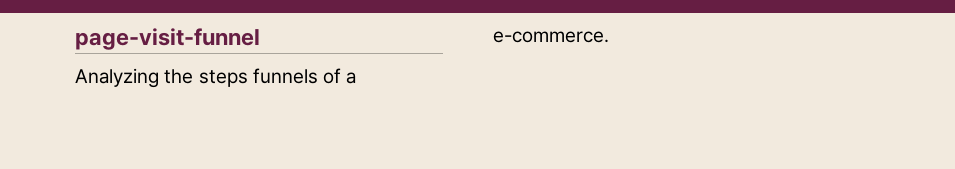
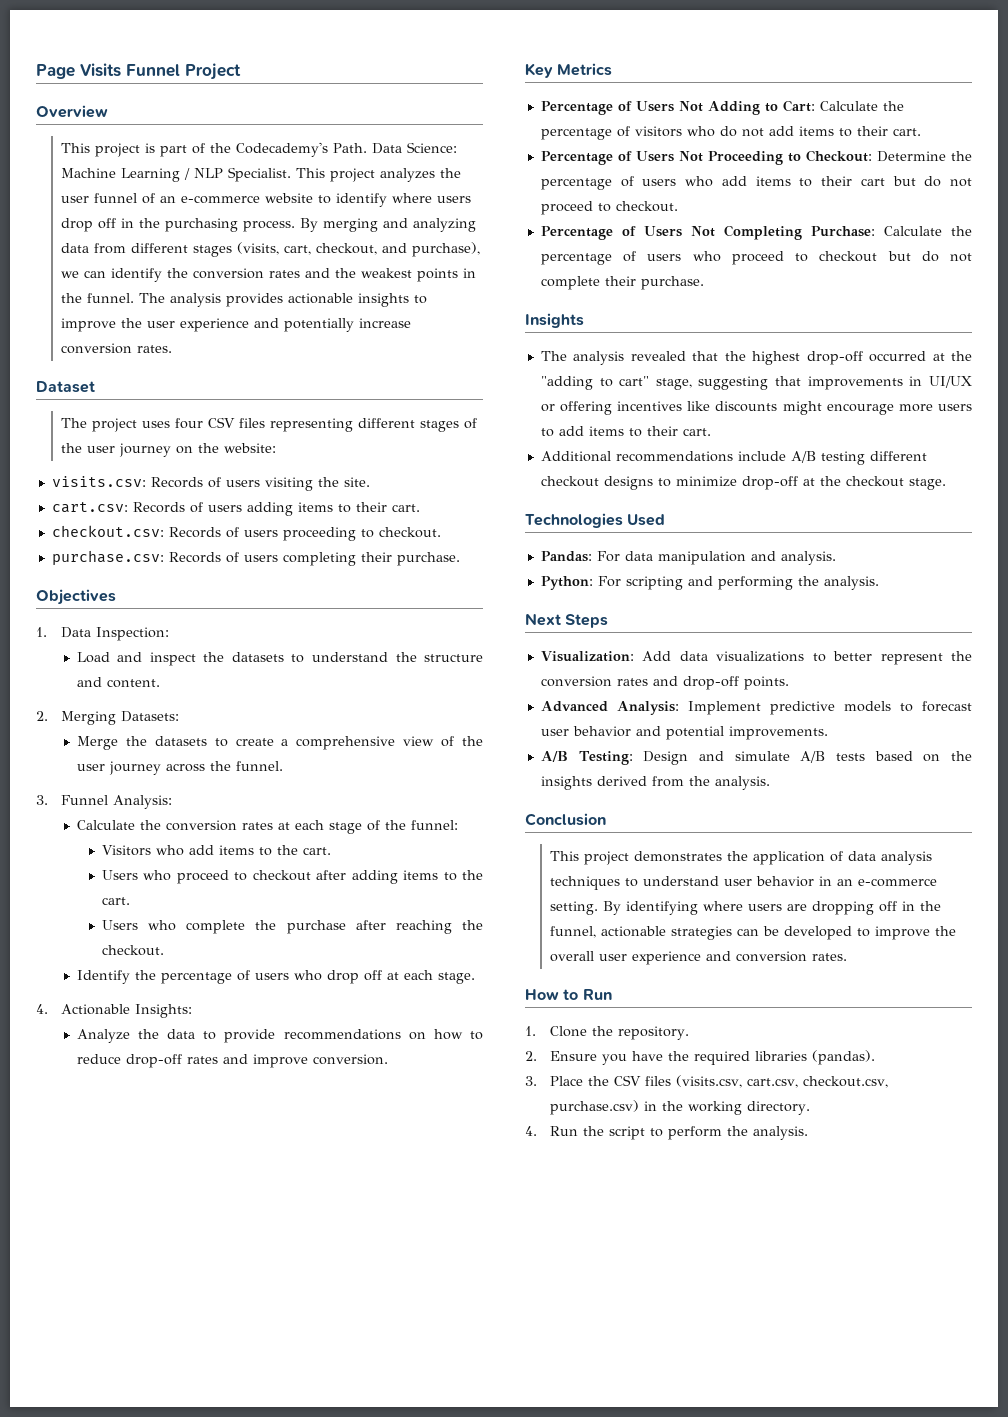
- page-visit-funnel
- Analyzing the steps funnels of a e-commerce.
+ Page Visits Funnel Project
+ Overview
+ This project is part of the Codecademy's Path. Data Science: Machine Learning / NLP Specialist. This project analyzes the user funnel of an e-commerce website to identify where users drop off in the purchasing process. By merging and analyzing data from different stages (visits, cart, checkout, and purchase), we can identify the conversion rates and the weakest points in the funnel. The analysis provides actionable insights to improve the user experience and potentially increase conversion rates.
+ Dataset
+ The project uses four CSV files representing different stages of the user journey on the website:
+ visits.csv: Records of users visiting the site.
+ cart.csv: Records of users adding items to their cart.
+ checkout.csv: Records of users proceeding to checkout.
+ purchase.csv: Records of users completing their purchase.
+ Objectives
+ 1. Data Inspection:
+ Load and inspect the datasets to understand the structure and content.
+ 2. Merging Datasets:
+ Merge the datasets to create a comprehensive view of the user journey across the funnel.
+ 3. Funnel Analysis:
+ Calculate the conversion rates at each stage of the funnel:
+ Visitors who add items to the cart.
+ Users who proceed to checkout after adding items to the cart.
+ Users who complete the purchase after reaching the checkout.
+ Identify the percentage of users who drop off at each stage.
+ 4. Actionable Insights:
+ Analyze the data to provide recommendations on how to reduce drop-off rates and improve conversion.
+ Key Metrics
+ Percentage of Users Not Adding to Cart: Calculate the percentage of visitors who do not add items to their cart.
+ Percentage of Users Not Proceeding to Checkout: Determine the percentage of users who add items to their cart but do not proceed to checkout.
+ Percentage of Users Not Completing Purchase: Calculate the percentage of users who proceed to checkout but do not complete their purchase.
+ Insights
+ The analysis revealed that the highest drop-off occurred at the "adding to cart" stage, suggesting that improvements in UI/UX or offering incentives like discounts might encourage more users to add items to their cart.
+ Additional recommendations include A/B testing different checkout designs to minimize drop-off at the checkout stage.
+ Technologies Used
+ Pandas: For data manipulation and analysis.
+ Python: For scripting and performing the analysis.
+ Next Steps
+ Visualization: Add data visualizations to better represent the conversion rates and drop-off points.
+ Advanced Analysis: Implement predictive models to forecast user behavior and potential improvements.
+ A/B Testing: Design and simulate A/B tests based on the insights derived from the analysis.
+ Conclusion
+ This project demonstrates the application of data analysis techniques to understand user behavior in an e-commerce setting. By identifying where users are dropping off in the funnel, actionable strategies can be developed to improve the overall user experience and conversion rates.
+ How to Run
+ 1. Clone the repository.
+ 2. Ensure you have the required libraries (pandas).
+ 3. Place the CSV files (visits.csv, cart.csv, checkout.csv, purchase.csv) in the working directory.
+ 4. Run the script to perform the analysis.

